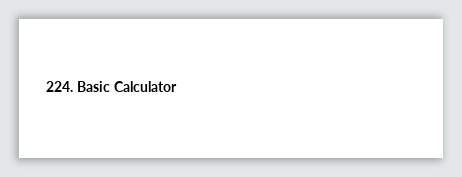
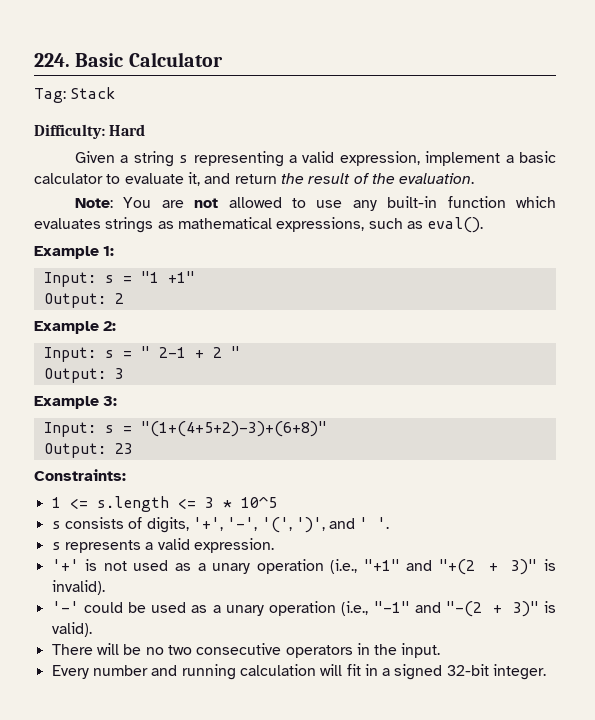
+ Tag: Stack
+ Difficulty: Hard
+ Given a string s representing a valid expression, implement a basic calculator to evaluate it, and return the result of the evaluation.
+ Note: You are not allowed to use any built-in function which evaluates strings as mathematical expressions, such as eval().
+ Example 1:
+ Input: s = "1 +1"
+ Output: 2
+ Example 2:
+ Input: s = " 2-1 + 2 "
+ Output: 3
+ Example 3:
+ Input: s = "(1+(4+5+2)-3)+(6+8)"
+ Output: 23
+ Constraints:
+ 1 <= s.length <= 3 * 10^5
+ s consists of digits, '+', '-', '(', ')', and ' '.
+ s represents a valid expression.
+ '+' is not used as a unary operation (i.e., "+1" and "+(2 + 3)" is invalid).
+ '-' could be used as a unary operation (i.e., "-1" and "-(2 + 3)" is valid).
+ There will be no two consecutive operators in the input.
+ Every number and running calculation will fit in a signed 32-bit integer.

